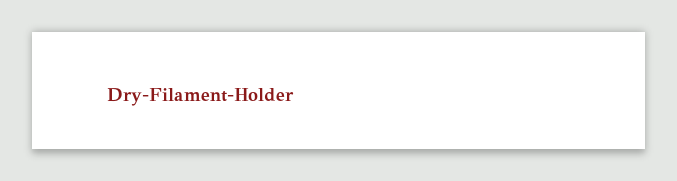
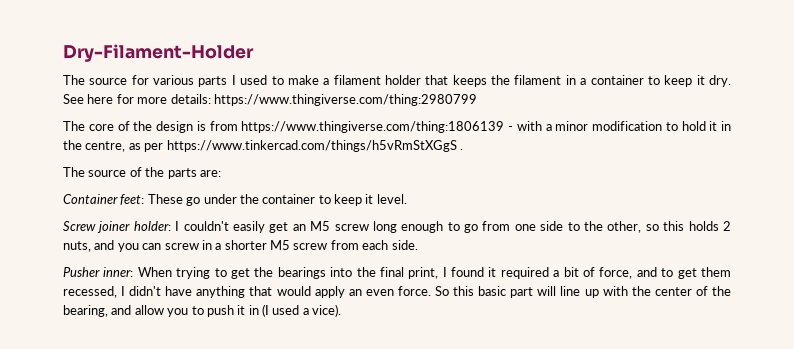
+ The source for various parts I used to make a filament holder that keeps the filament in a container to keep it dry. See here for more details: https://www.thingiverse.com/thing:2980799
+ The core of the design is from https://www.thingiverse.com/thing:1806139 - with a minor modification to hold it in the centre, as per https://www.tinkercad.com/things/h5vRmStXGgS .
+ The source of the parts are:
+ Container feet: These go under the container to keep it level.
+ Screw joiner holder: I couldn't easily get an M5 screw long enough to go from one side to the other, so this holds 2 nuts, and you can screw in a shorter M5 screw from each side.
+ Pusher inner: When trying to get the bearings into the final print, I found it required a bit of force, and to get them recessed, I didn't have anything that would apply an even force. So this basic part will line up with the center of the bearing, and allow you to push it in (I used a vice).

